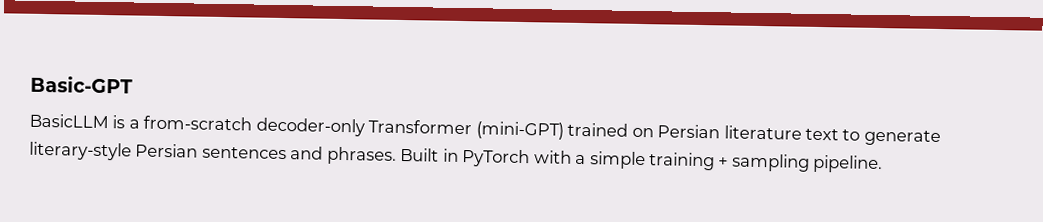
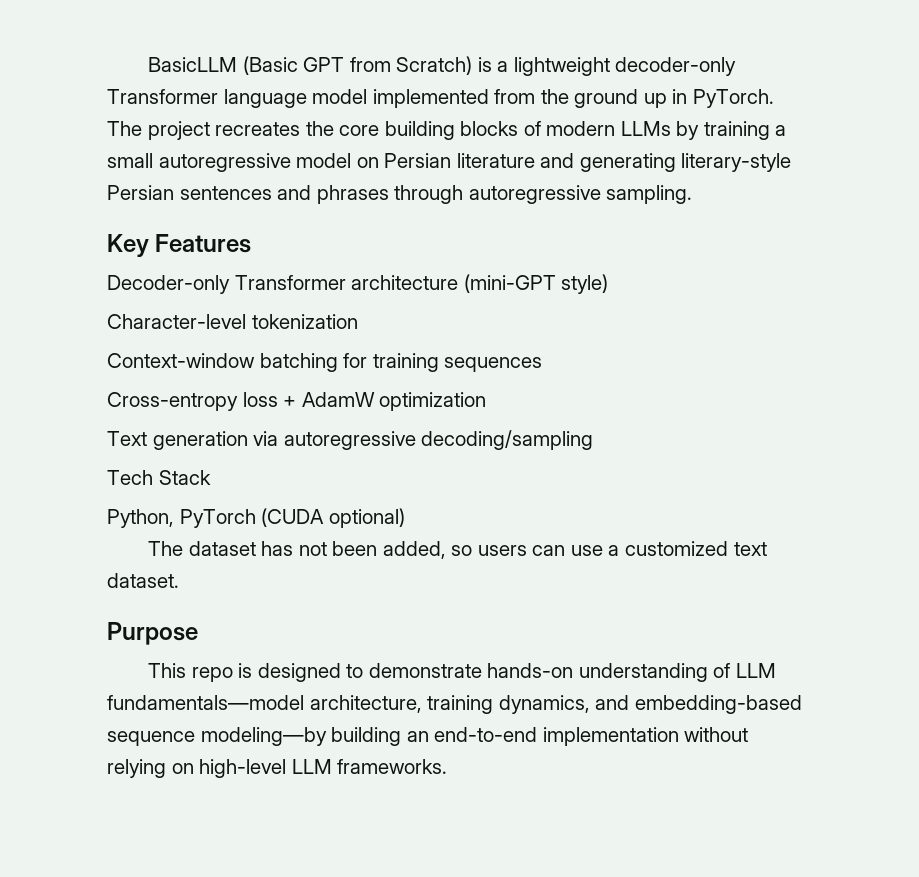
- Basic-GPT
- BasicLLM is a from-scratch decoder-only Transformer (mini-GPT) trained on Persian literature text to generate literary-style Persian sentences and phrases. Built in PyTorch with a simple training + sampling pipeline.
+ BasicLLM (Basic GPT from Scratch) is a lightweight decoder-only Transformer language model implemented from the ground up in PyTorch. The project recreates the core building blocks of modern LLMs by training a small autoregressive model on Persian literature and generating literary-style Persian sentences and phrases through autoregressive sampling.
+ Key Features
+ Decoder-only Transformer architecture (mini-GPT style)
+ Character-level tokenization
+ Context-window batching for training sequences
+ Cross-entropy loss + AdamW optimization
+ Text generation via autoregressive decoding/sampling
+ Tech Stack
+ Python, PyTorch (CUDA optional)
+ The dataset has not been added, so users can use a customized text dataset.
+ Purpose
+ This repo is designed to demonstrate hands-on understanding of LLM fundamentals—model architecture, training dynamics, and embedding-based sequence modeling—by building an end-to-end implementation without relying on high-level LLM frameworks.

